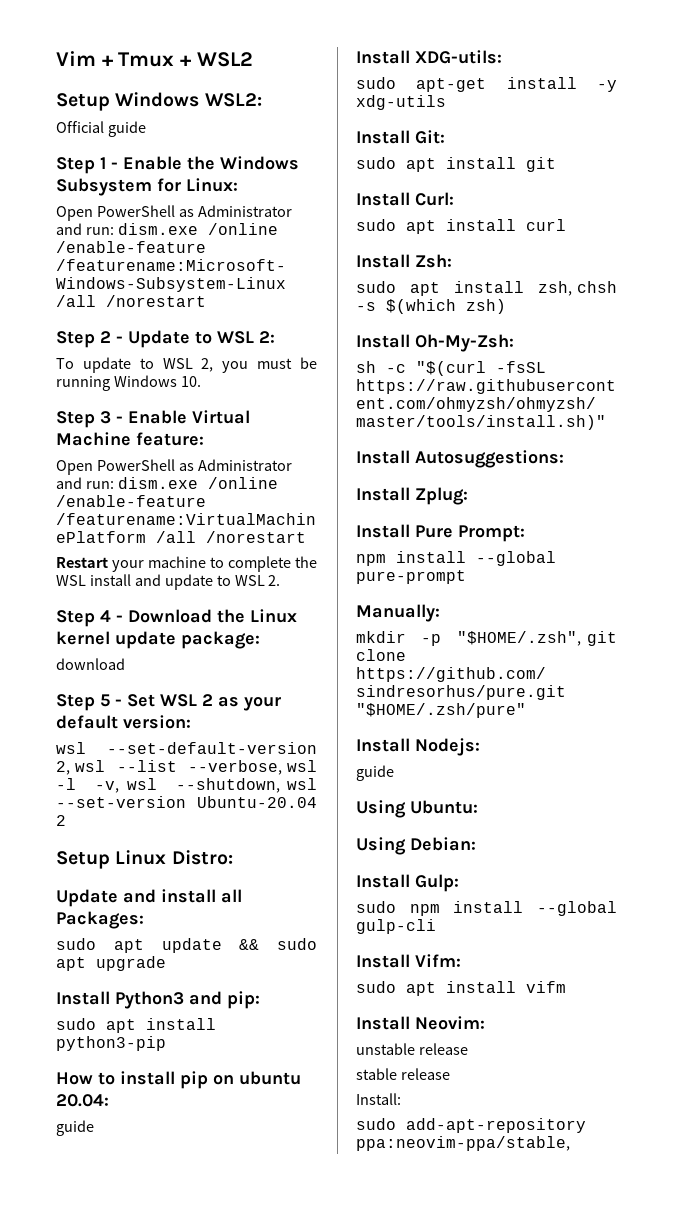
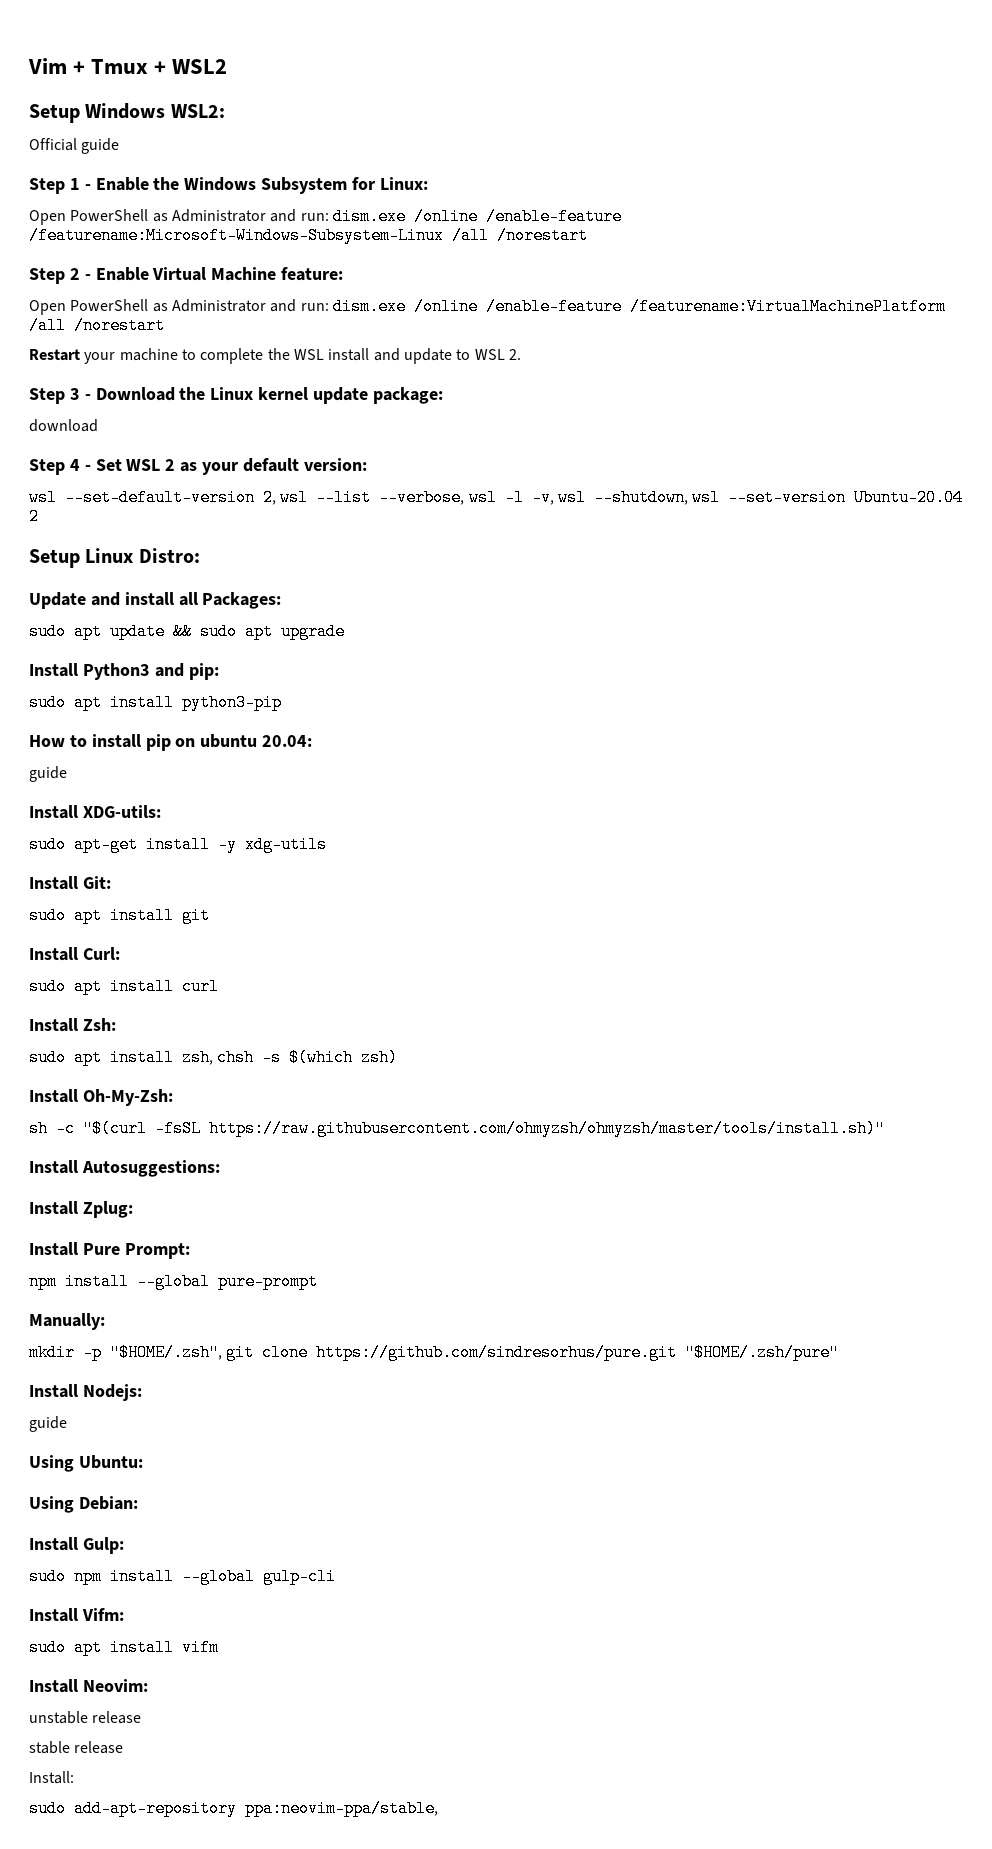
- Step 2 - Update to WSL 2:
- To update to WSL 2, you must be running Windows 10.
- Step 3 - Enable Virtual Machine feature:
+ Step 2 - Enable Virtual Machine feature:
- Step 4 - Download the Linux kernel update package:
+ Step 3 - Download the Linux kernel update package:
- Step 5 - Set WSL 2 as your default version:
+ Step 4 - Set WSL 2 as your default version:

